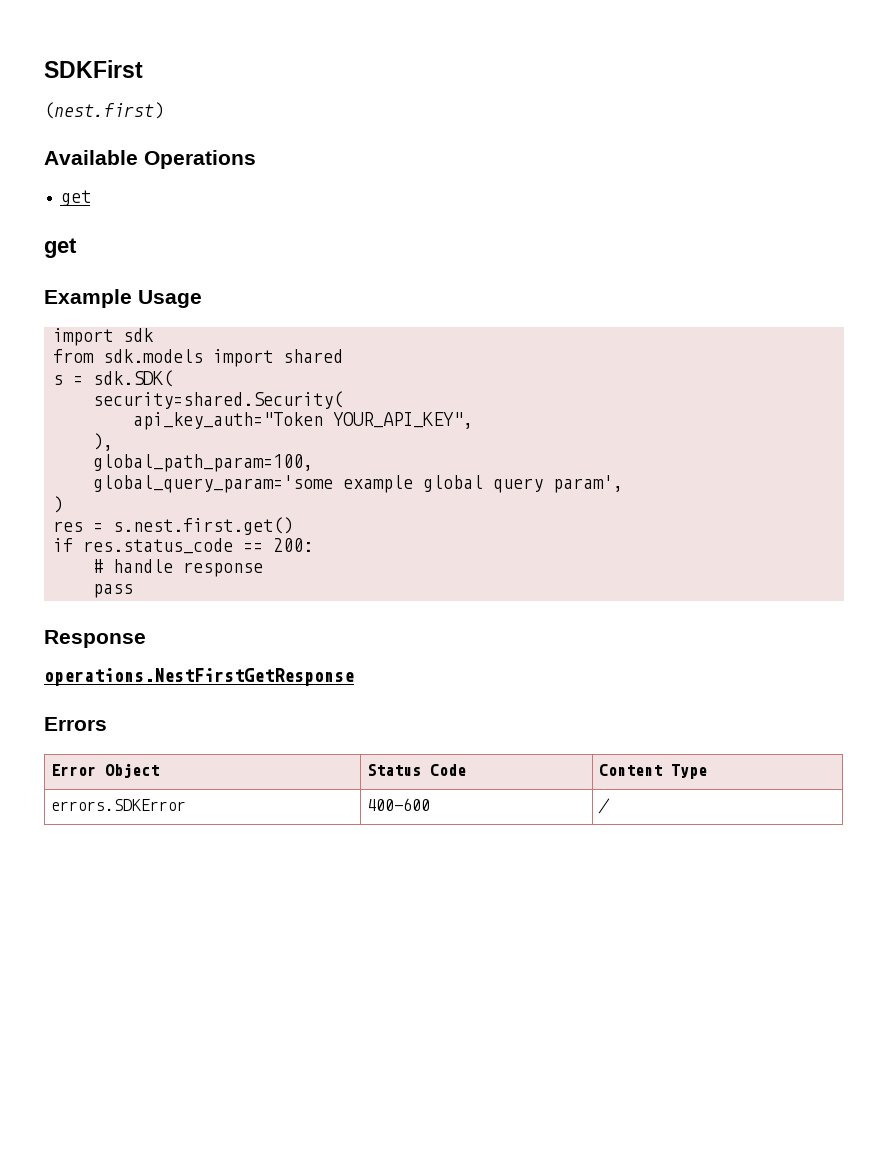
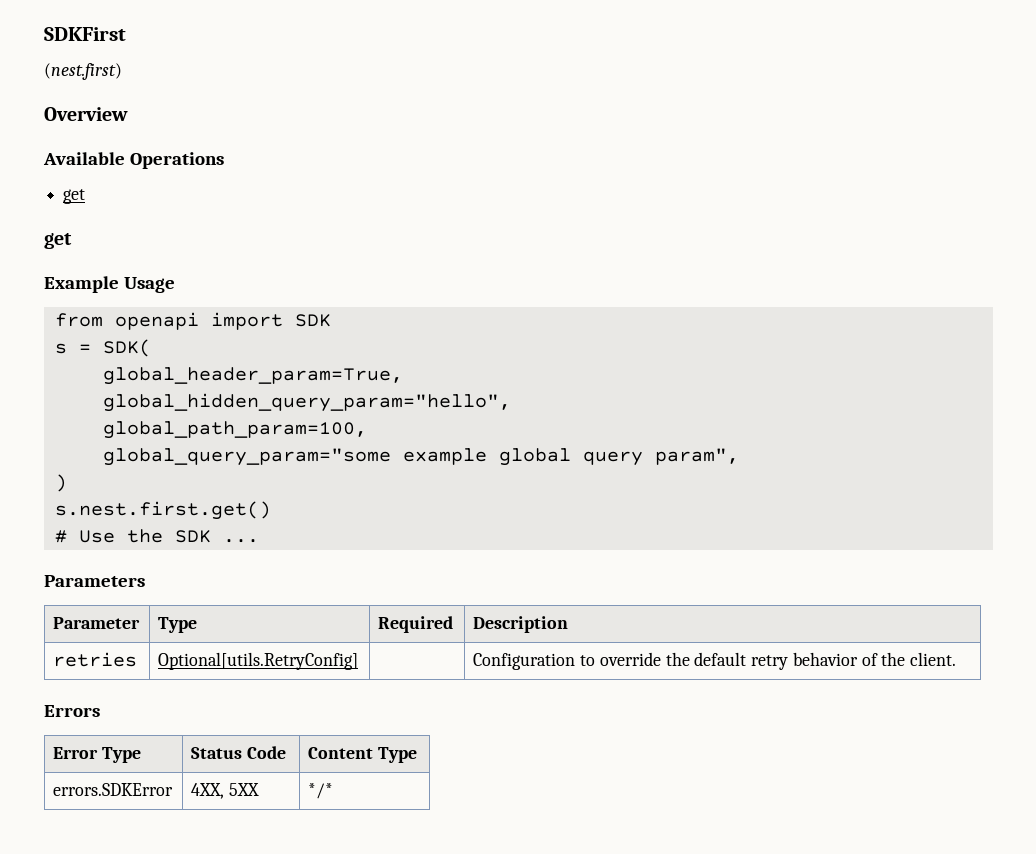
+ Overview
- import sdk
- from sdk.models import shared
- s = sdk.SDK(
- security=shared.Security(
- api_key_auth="Token YOUR_API_KEY",
- ),
+ from openapi import SDK
+ s = SDK(
+ global_header_param=True,
+ global_hidden_query_param="hello",
- global_query_param='some example global query param',
+ global_query_param="some example global query param",
- res = s.nest.first.get()
+ s.nest.first.get()
- if res.status_code == 200:
- # handle response
- pass
- Response
- operations.NestFirstGetResponse
+ # Use the SDK ...
+ Parameters
+ Parameter | Type | Required | Description
+ retries | Optional[utils.RetryConfig] | | Configuration to override the default retry behavior of the client.
- Error Object | Status Code | Content Type
+ Error Type | Status Code | Content Type
- errors.SDKError | 400-600 | /
+ errors.SDKError | 4XX, 5XX | */*

